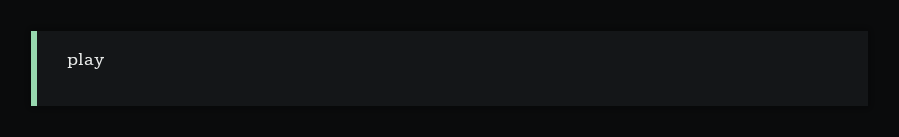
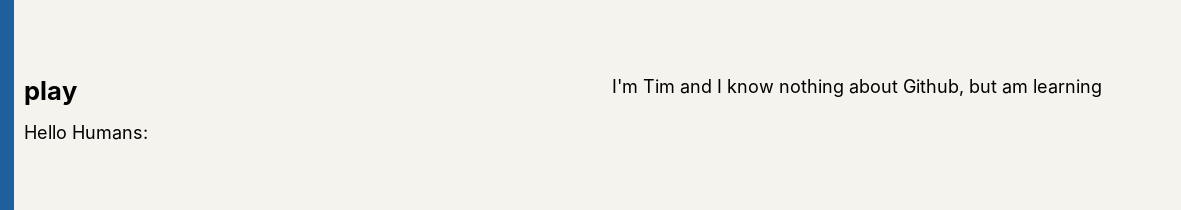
+ Hello Humans:
+ I'm Tim and I know nothing about Github, but am learning

